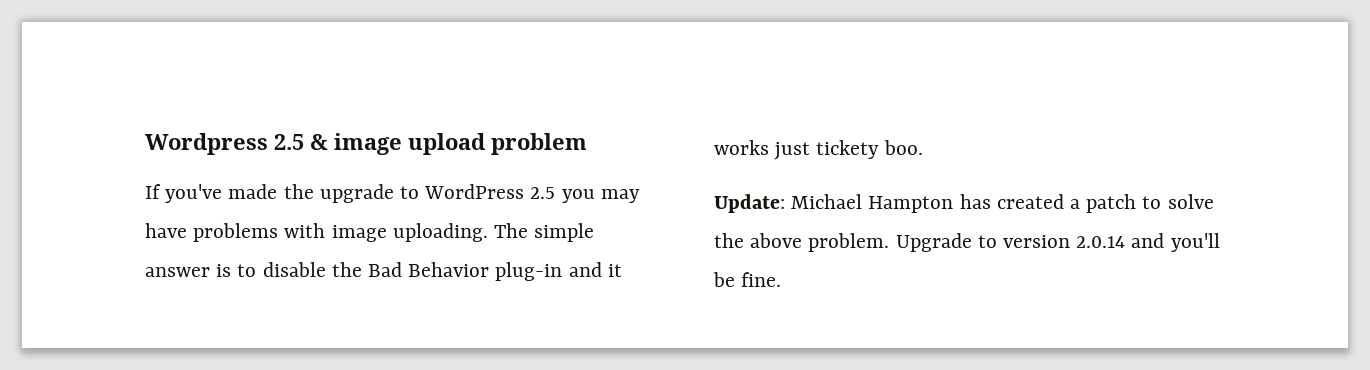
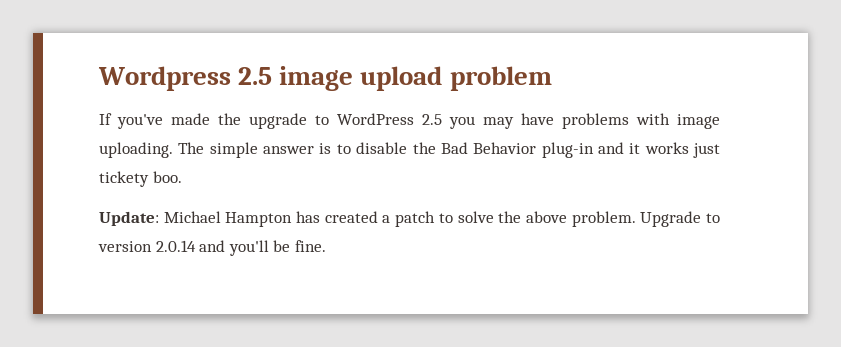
- Wordpress 2.5 & image upload problem
+ Wordpress 2.5 image upload problem

